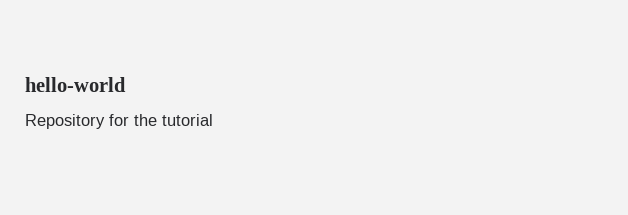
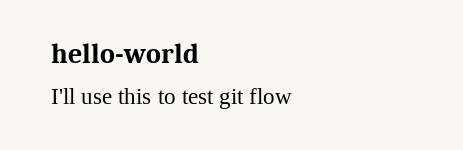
- Repository for the tutorial
+ I'll use this to test git flow

